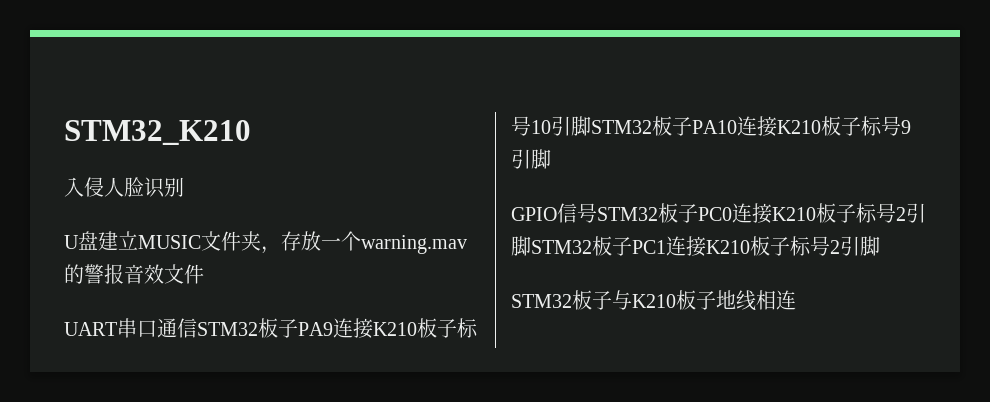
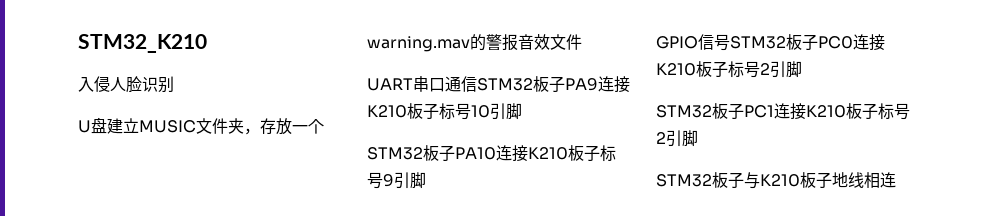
- UART串口通信STM32板子PA9连接K210板子标号10引脚STM32板子PA10连接K210板子标号9引脚
+ UART串口通信STM32板子PA9连接K210板子标号10引脚
+ STM32板子PA10连接K210板子标号9引脚
- GPIO信号STM32板子PC0连接K210板子标号2引脚STM32板子PC1连接K210板子标号2引脚
+ GPIO信号STM32板子PC0连接K210板子标号2引脚
+ STM32板子PC1连接K210板子标号2引脚

